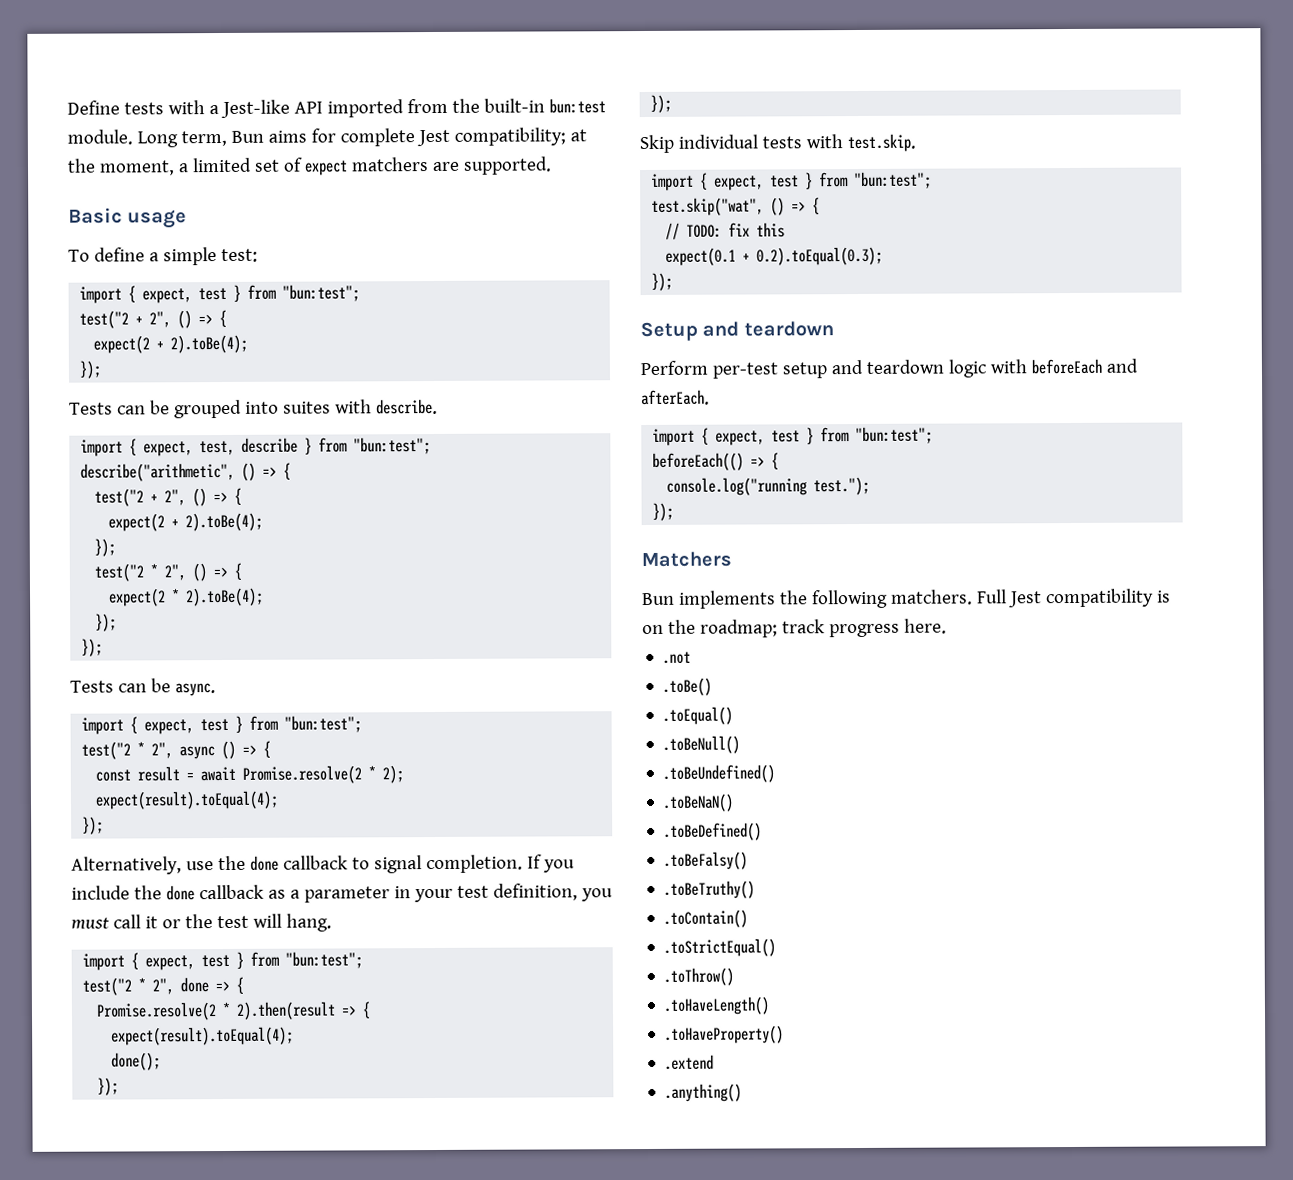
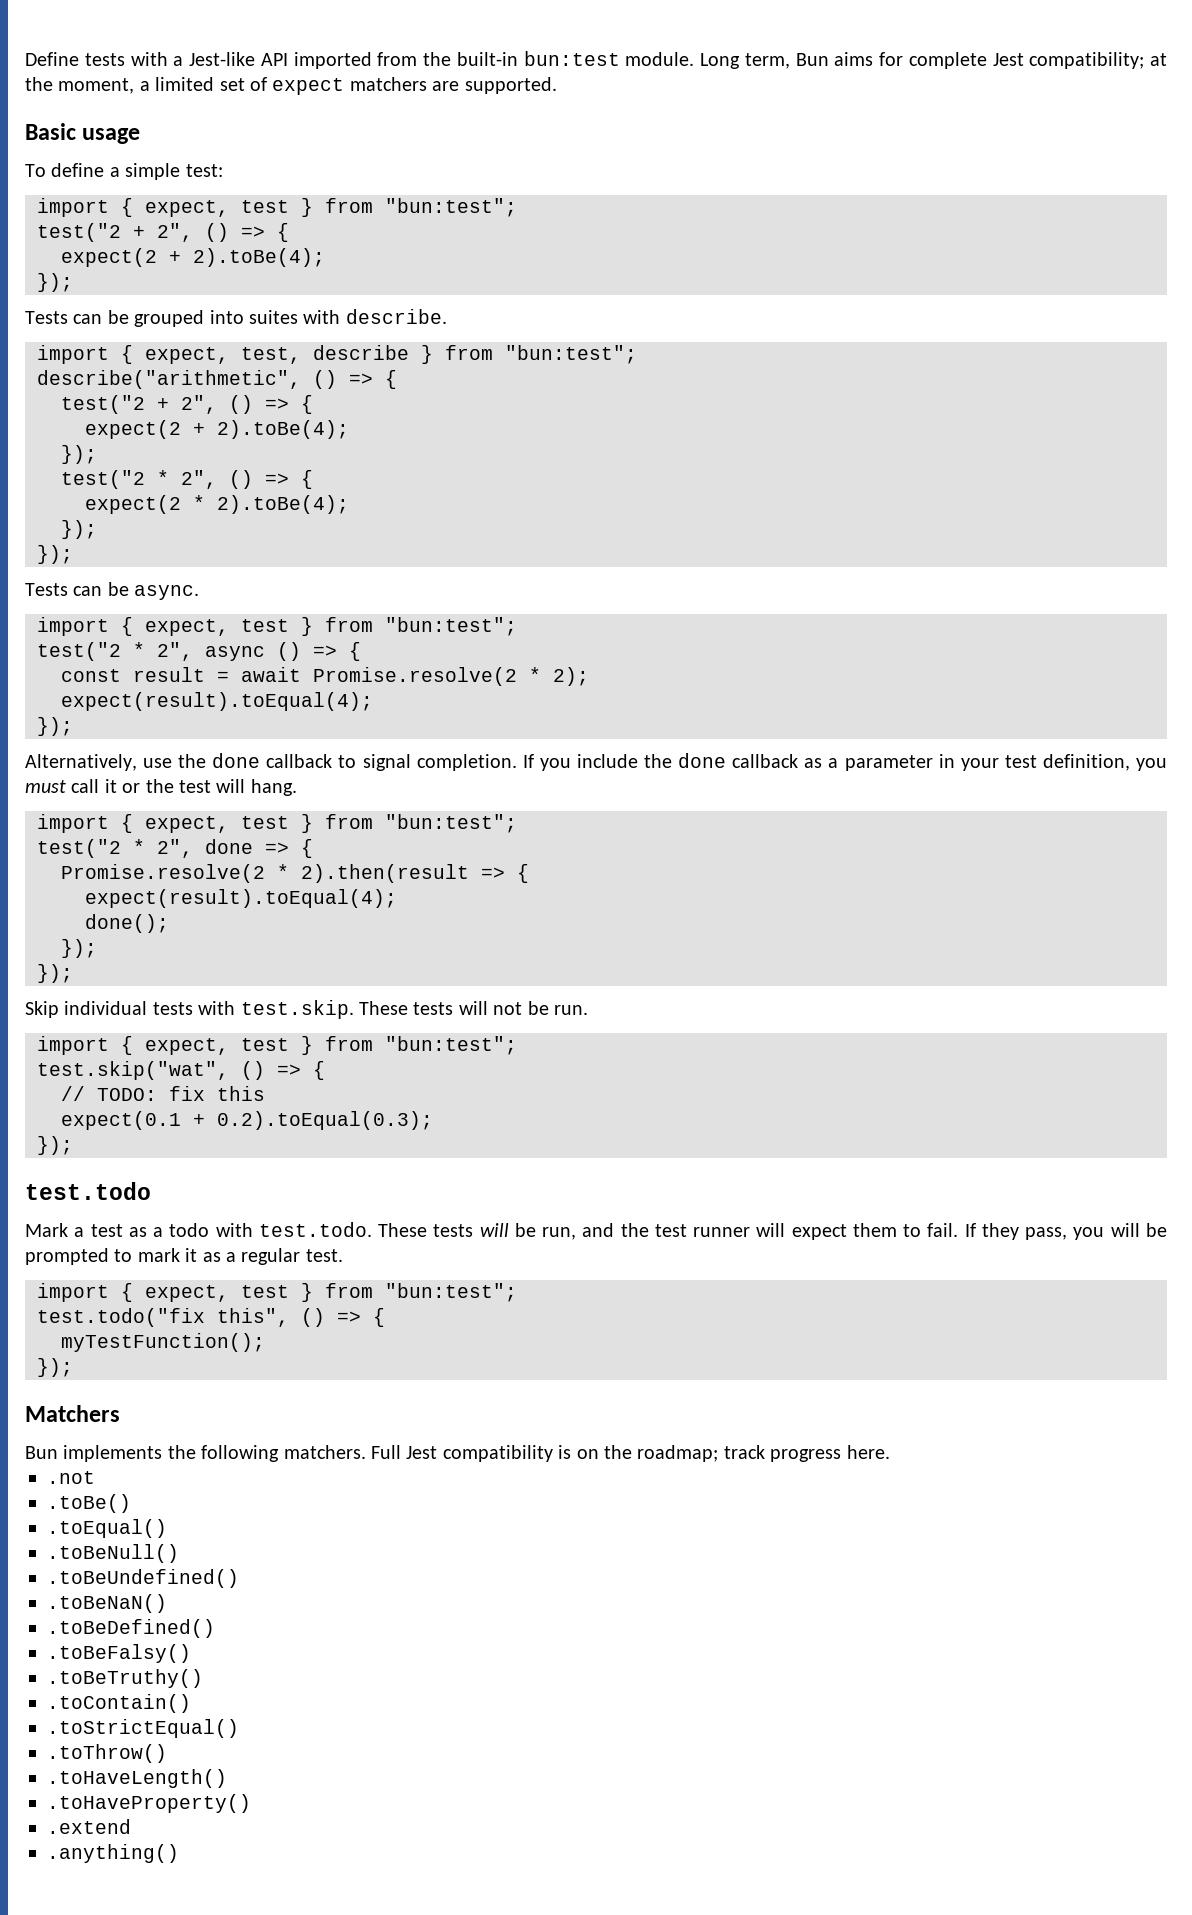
- Skip individual tests with test.skip.
+ Skip individual tests with test.skip. These tests will not be run.
- Setup and teardown
- Perform per-test setup and teardown logic with beforeEach and afterEach.
+ test.todo
+ Mark a test as a todo with test.todo. These tests will be run, and the test runner will expect them to fail. If they pass, you will be prompted to mark it as a regular test.
  import { expect, test } from "bun:test";
- beforeEach(() => {
- console.log("running test.");
+ test.todo("fix this", () => {
+ myTestFunction();

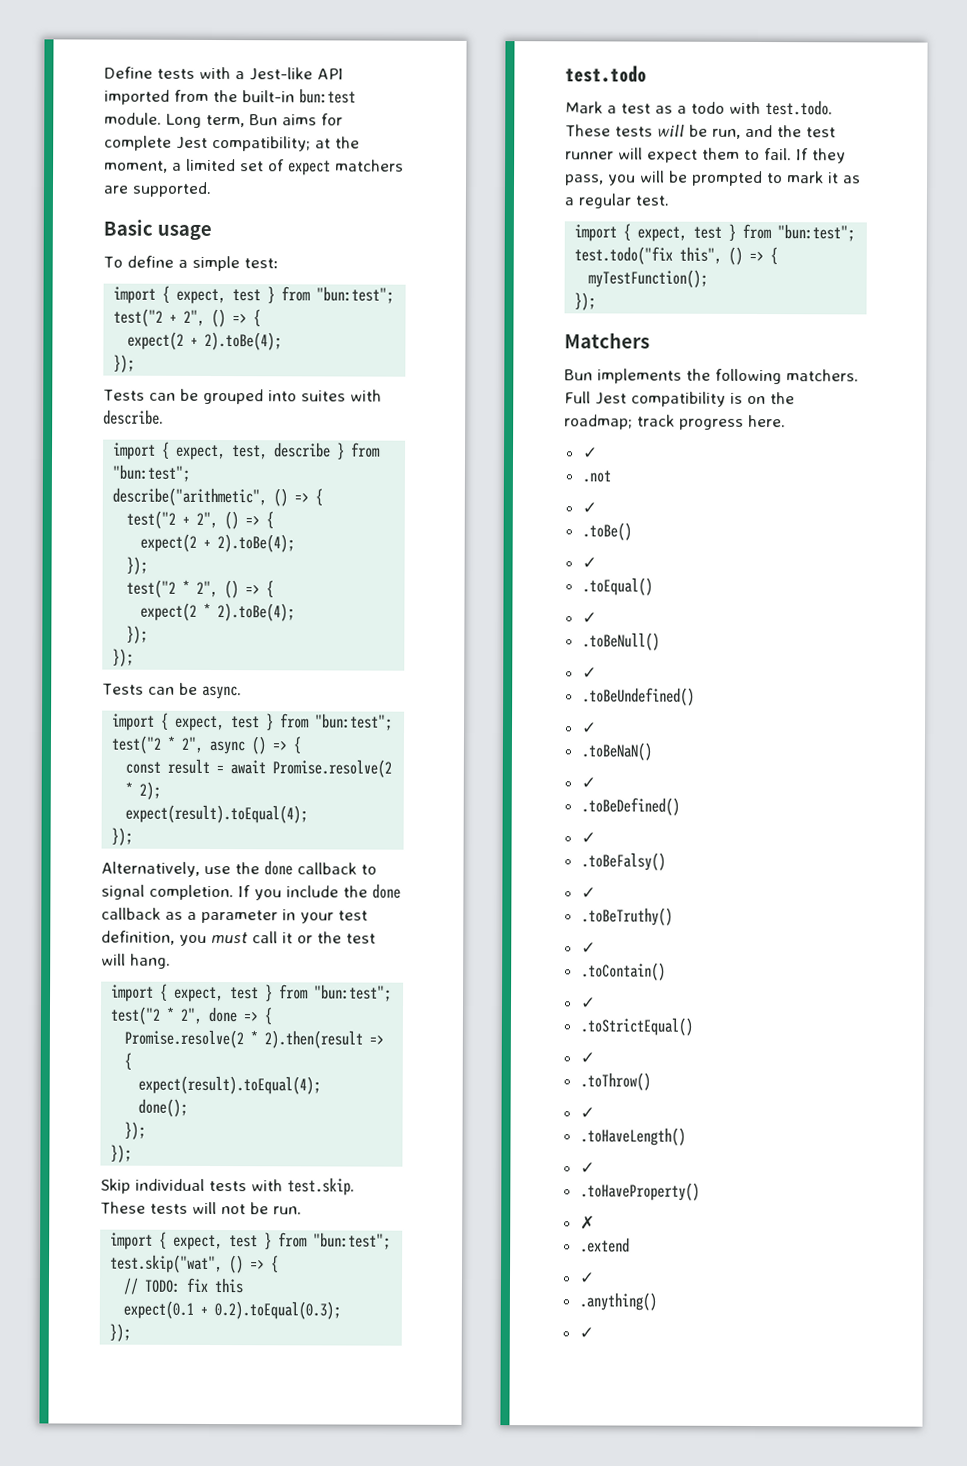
  Full Jest compatibility is on the roadmap; track progress here.
+ ✓
  .not
+ ✓
  .toBe()
+ ✓
  .toEqual()
+ ✓
  .toBeNull()
+ ✓
  .toBeUndefined()
+ ✓
  .toBeNaN()
+ ✓
  .toBeDefined()
+ ✓
  .toBeFalsy()
+ ✓
  .toBeTruthy()
+ ✓
  .toContain()
+ ✓
  .toStrictEqual()
+ ✓
  .toThrow()
+ ✓
  .toHaveLength()
+ ✓
+ ✗
  .extend
+ ✓
  .anything()
+ ✓

